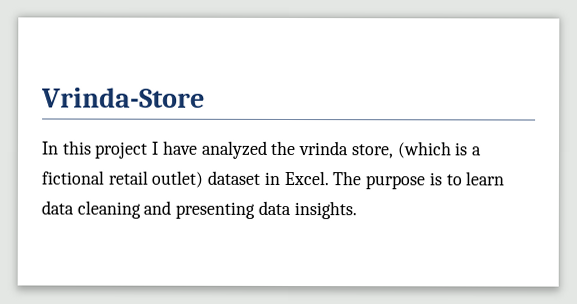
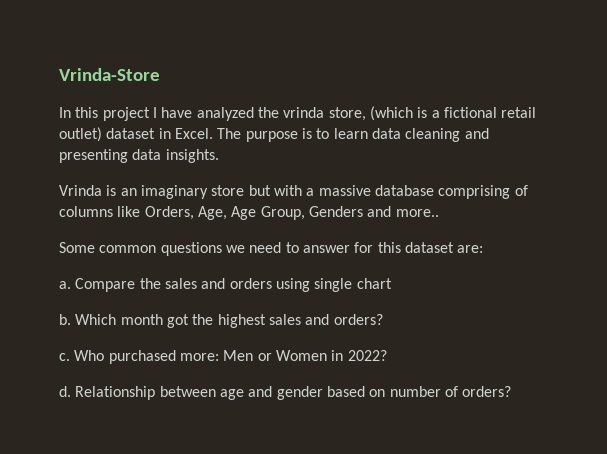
+ Vrinda is an imaginary store but with a massive database comprising of columns like Orders, Age, Age Group, Genders and more..
+ Some common questions we need to answer for this dataset are:
+ a. Compare the sales and orders using single chart
+ b. Which month got the highest sales and orders?
+ c. Who purchased more: Men or Women in 2022?
+ d. Relationship between age and gender based on number of orders?

